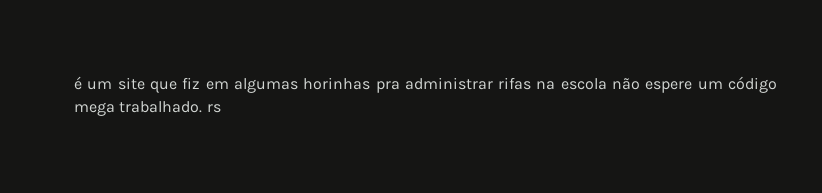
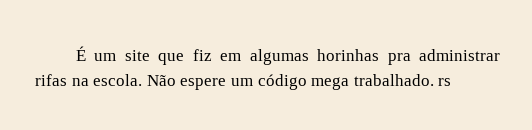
- é um site que fiz em algumas horinhas pra administrar rifas na escola não espere um código mega trabalhado. rs
+ É um site que fiz em algumas horinhas pra administrar rifas na escola. Não espere um código mega trabalhado. rs

